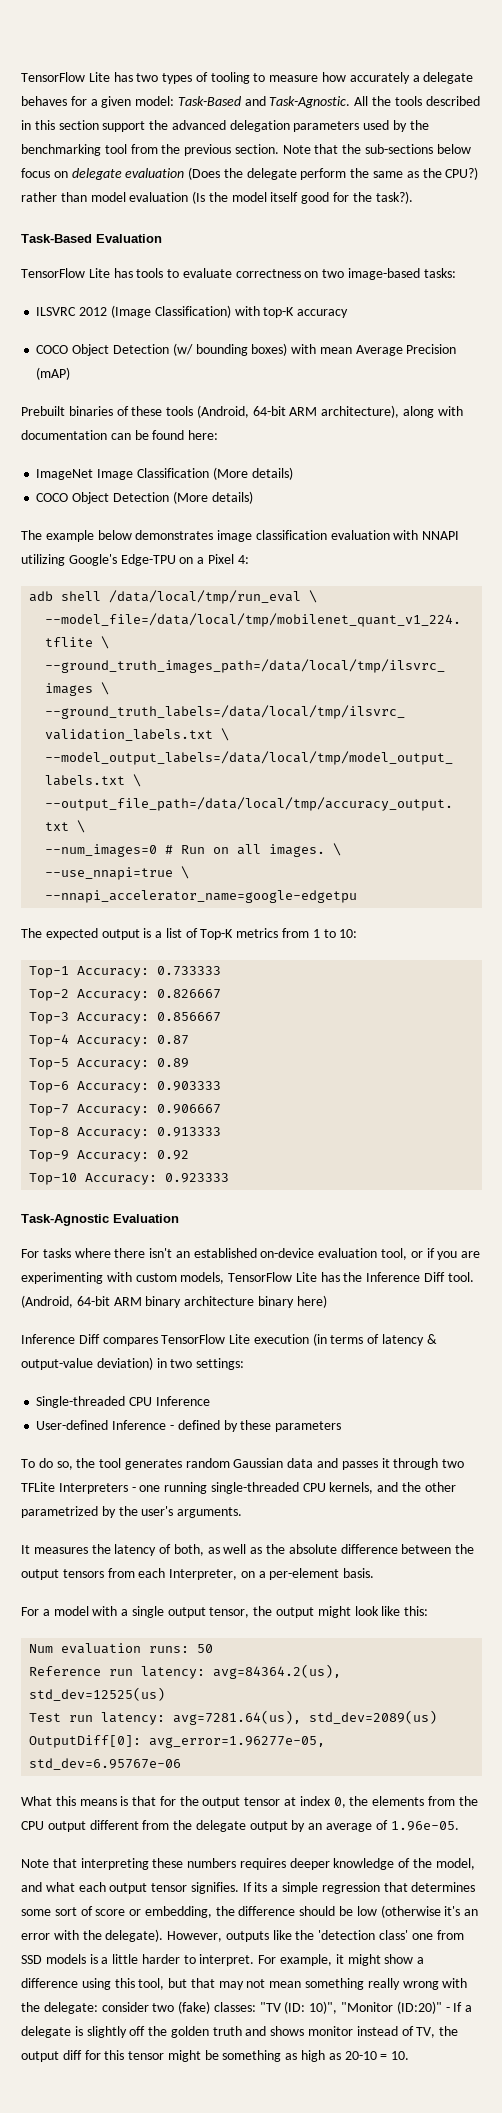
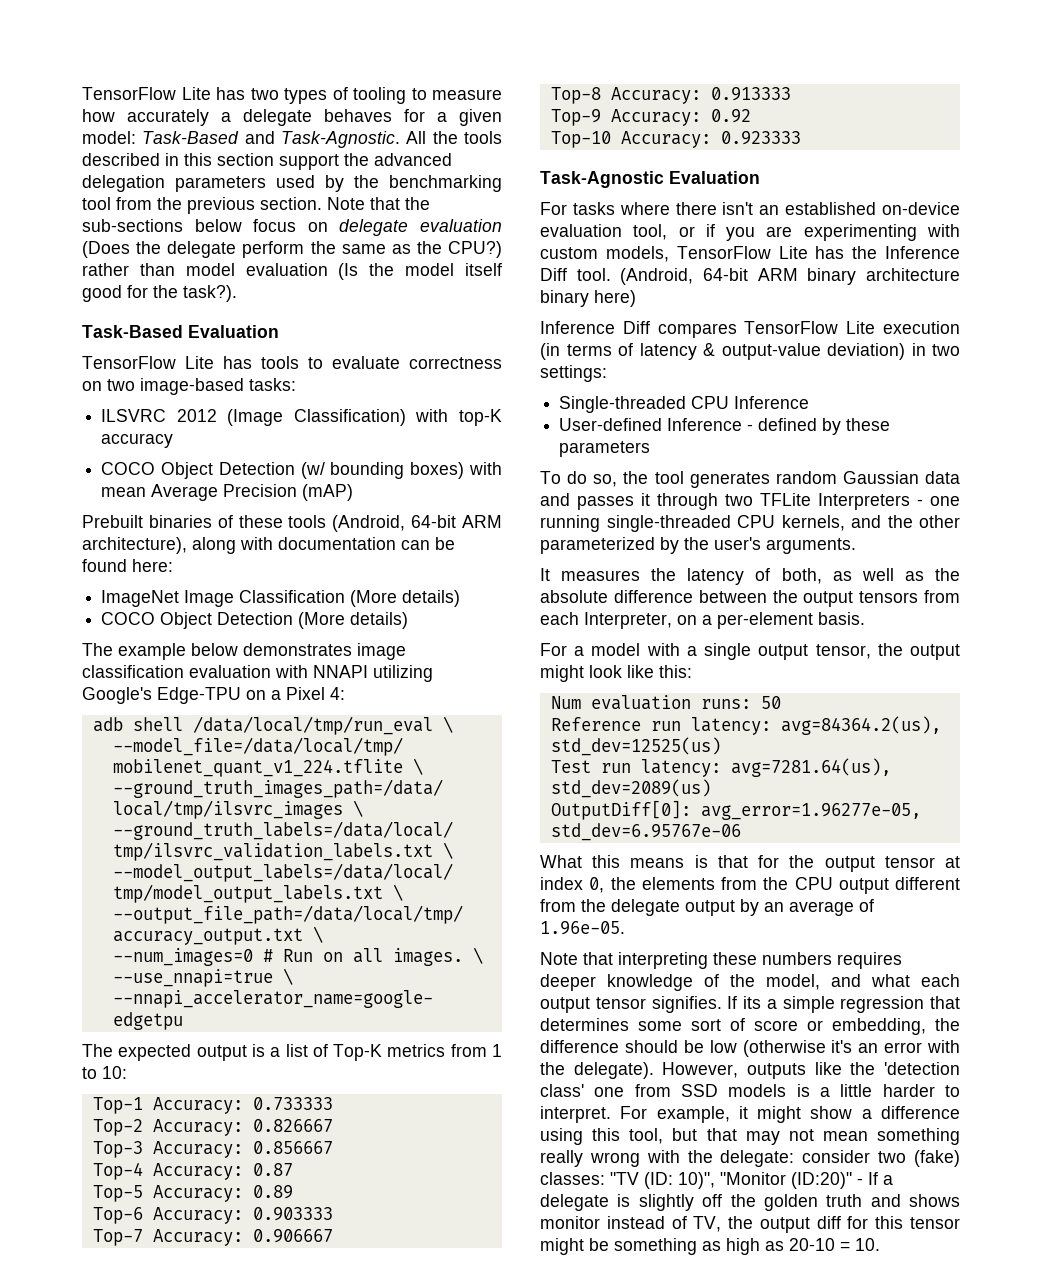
- To do so, the tool generates random Gaussian data and passes it through two TFLite Interpreters - one running single-threaded CPU kernels, and the other parametrized by the user's arguments.
+ To do so, the tool generates random Gaussian data and passes it through two TFLite Interpreters - one running single-threaded CPU kernels, and the other parameterized by the user's arguments.

